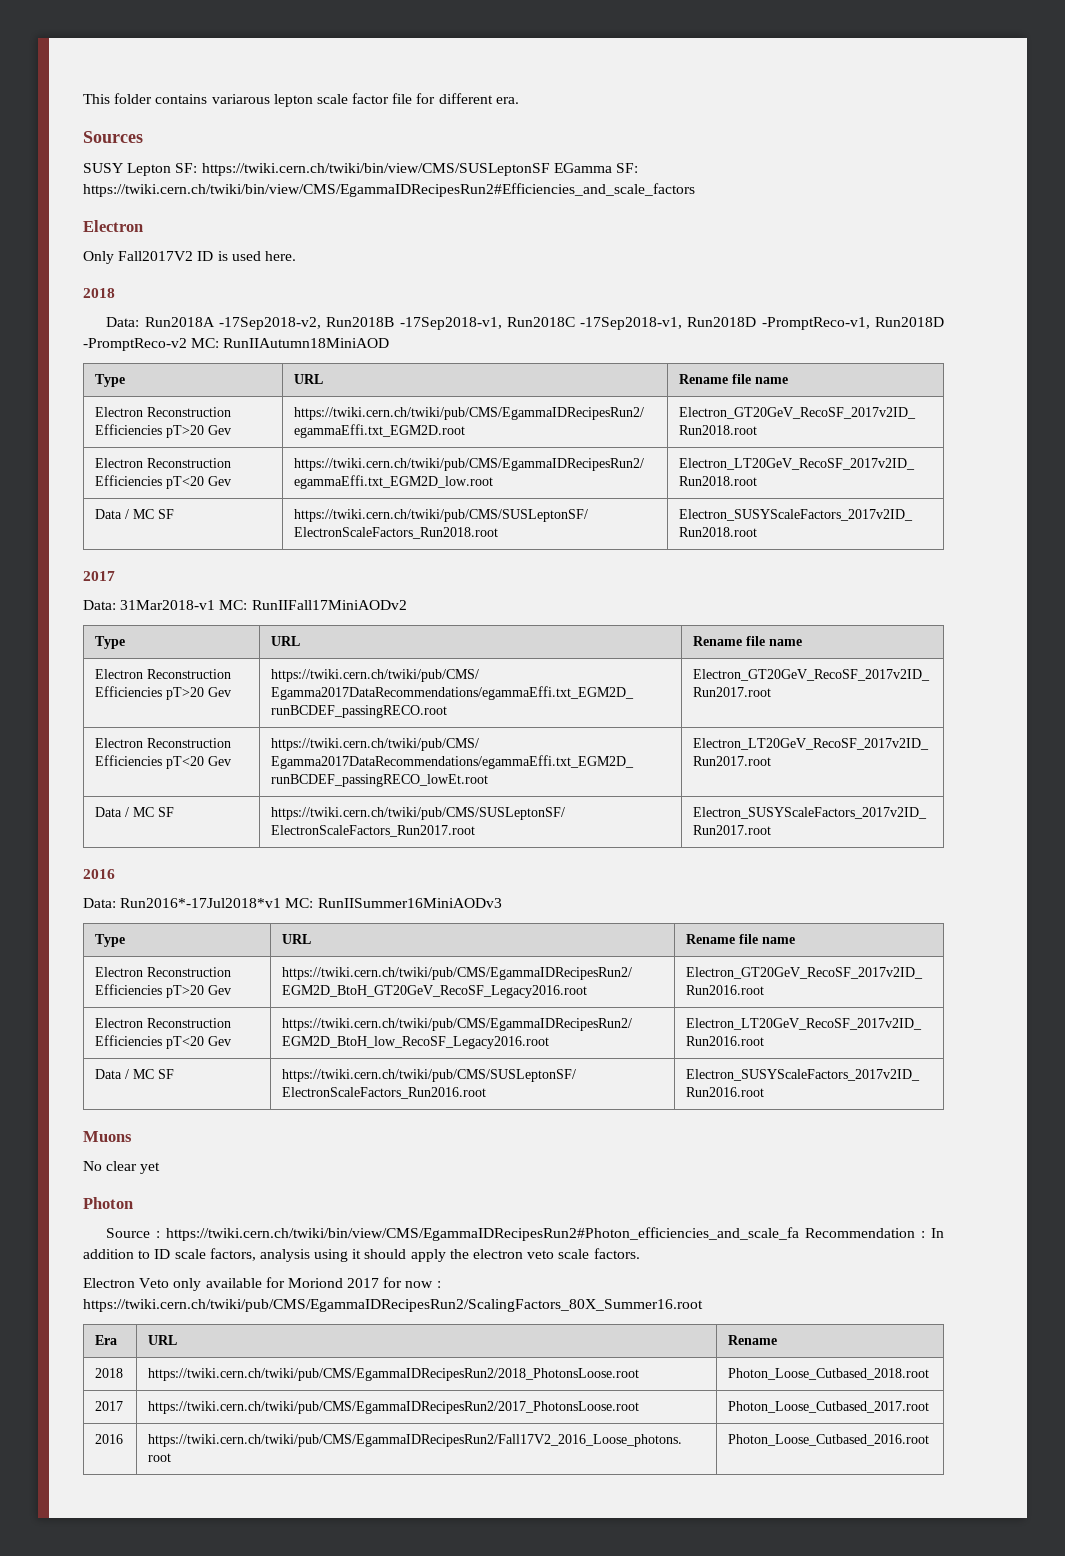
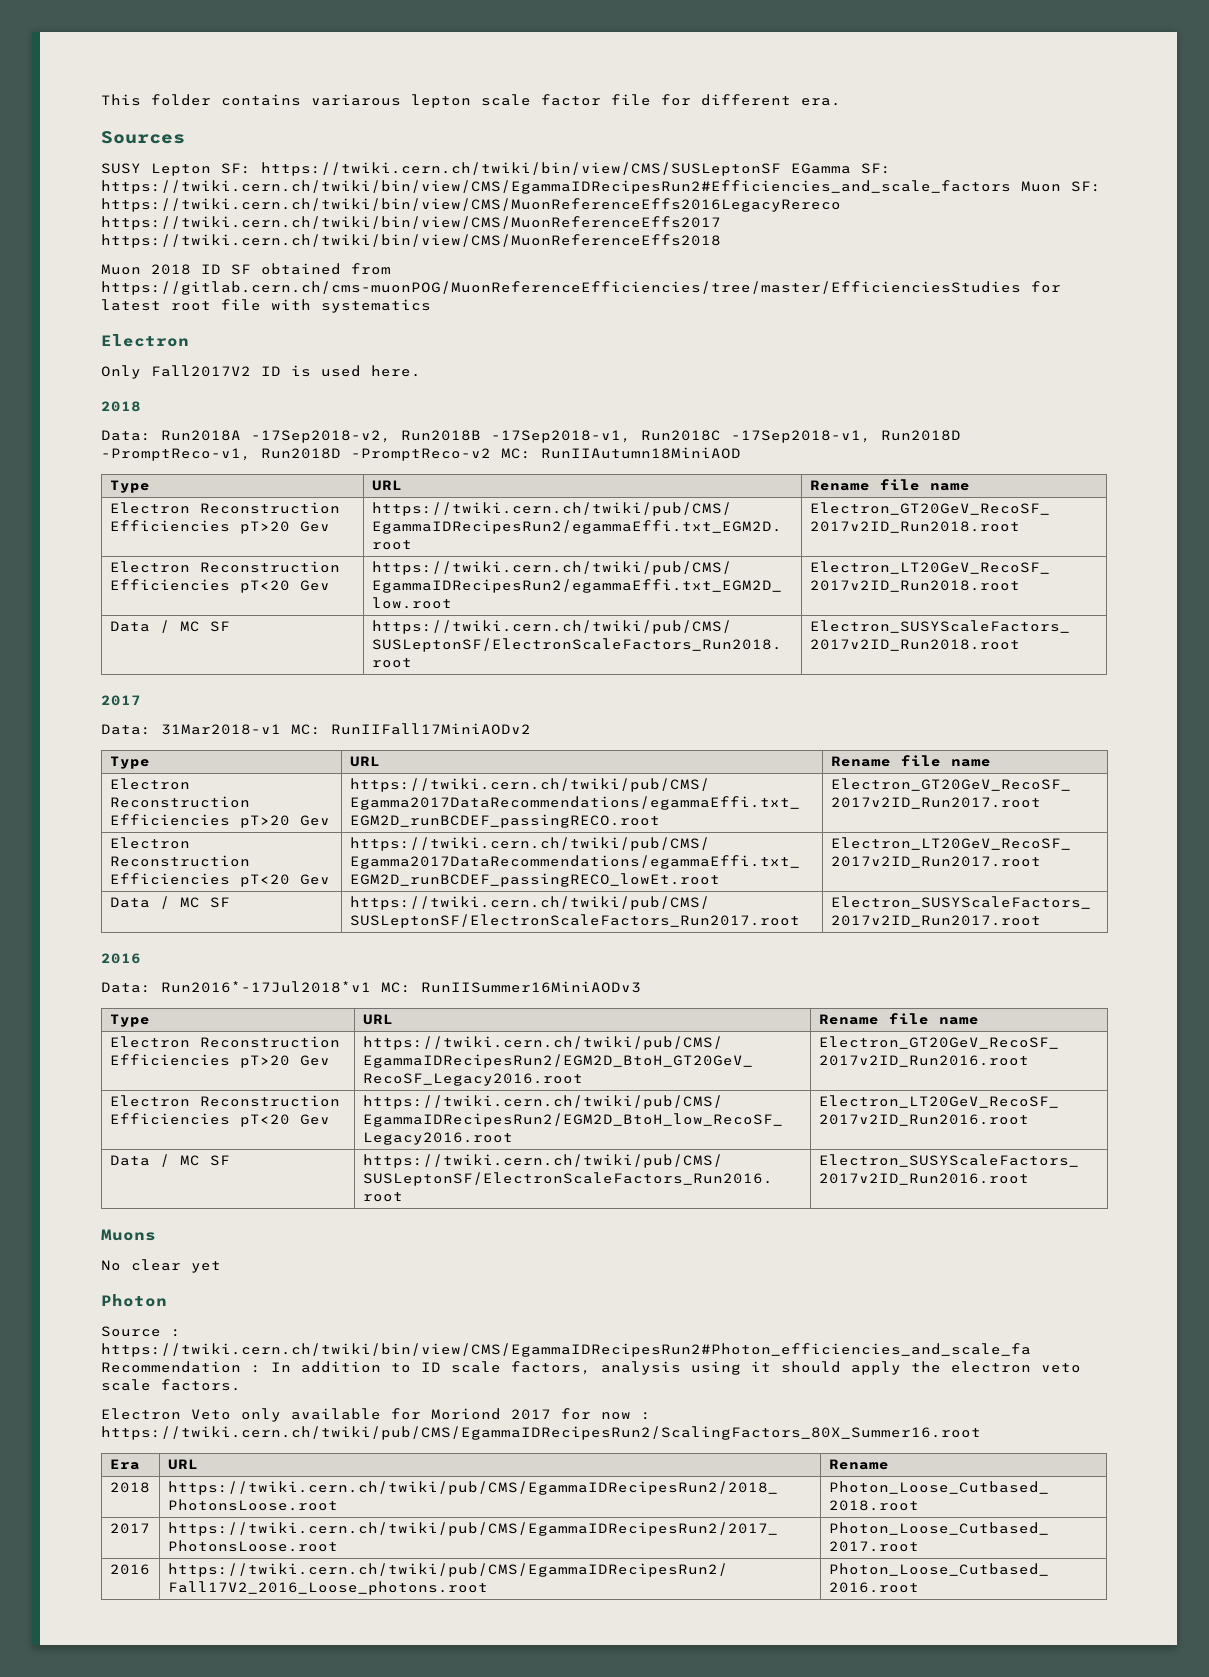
- SUSY Lepton SF: https://twiki.cern.ch/twiki/bin/view/CMS/SUSLeptonSF EGamma SF: https://twiki.cern.ch/twiki/bin/view/CMS/EgammaIDRecipesRun2#Efficiencies_and_scale_factors
+ SUSY Lepton SF: https://twiki.cern.ch/twiki/bin/view/CMS/SUSLeptonSF EGamma SF: https://twiki.cern.ch/twiki/bin/view/CMS/EgammaIDRecipesRun2#Efficiencies_and_scale_factors Muon SF: https://twiki.cern.ch/twiki/bin/view/CMS/MuonReferenceEffs2016LegacyRereco https://twiki.cern.ch/twiki/bin/view/CMS/MuonReferenceEffs2017 https://twiki.cern.ch/twiki/bin/view/CMS/MuonReferenceEffs2018
+ Muon 2018 ID SF obtained from https://gitlab.cern.ch/cms-muonPOG/MuonReferenceEfficiencies/tree/master/EfficienciesStudies for latest root file with systematics

